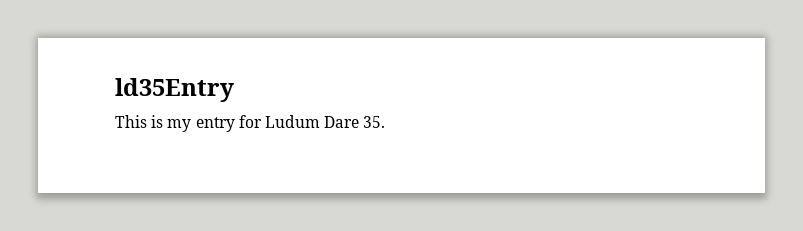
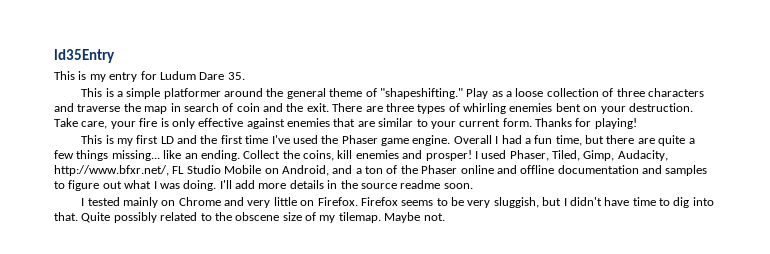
+ This is a simple platformer around the general theme of "shapeshifting." Play as a loose collection of three characters and traverse the map in search of coin and the exit. There are three types of whirling enemies bent on your destruction. Take care, your fire is only effective against enemies that are similar to your current form. Thanks for playing!
+ This is my first LD and the first time I've used the Phaser game engine. Overall I had a fun time, but there are quite a few things missing... like an ending. Collect the coins, kill enemies and prosper! I used Phaser, Tiled, Gimp, Audacity, http://www.bfxr.net/, FL Studio Mobile on Android, and a ton of the Phaser online and offline documentation and samples to figure out what I was doing. I'll add more details in the source readme soon.
+ I tested mainly on Chrome and very little on Firefox. Firefox seems to be very sluggish, but I didn't have time to dig into that. Quite possibly related to the obscene size of my tilemap. Maybe not.

